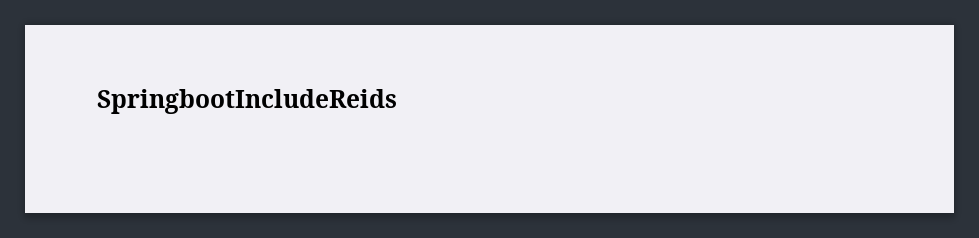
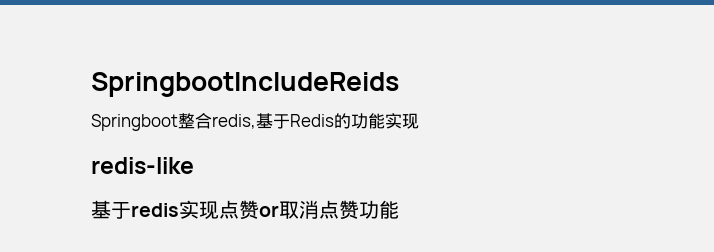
+ Springboot整合redis,基于Redis的功能实现
+ redis-like
+ 基于redis实现点赞or取消点赞功能

